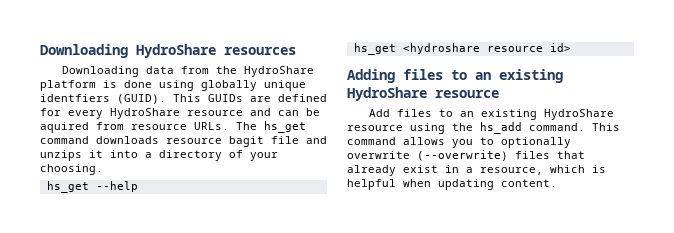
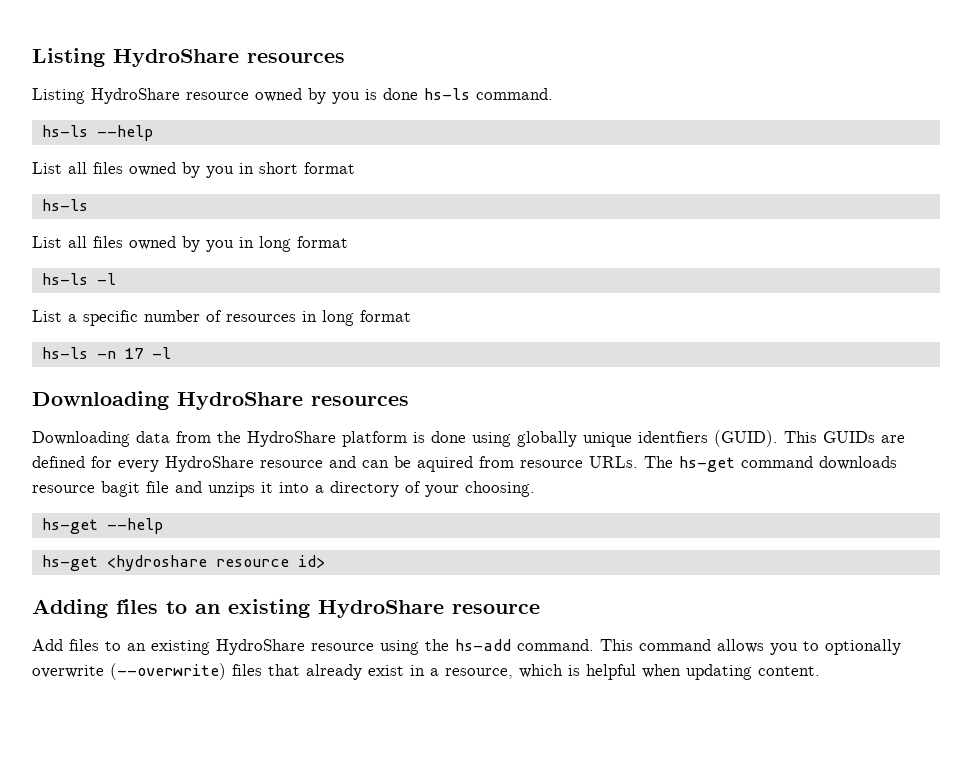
+ Listing HydroShare resources
+ Listing HydroShare resource owned by you is done hs-ls command.
+ hs-ls --help
+ List all files owned by you in short format
+ hs-ls
+ List all files owned by you in long format
+ hs-ls -l
+ List a specific number of resources in long format
+ hs-ls -n 17 -l
- The hs_get command downloads resource bagit file and unzips it into a directory of your choosing.
+ The hs-get command downloads resource bagit file and unzips it into a directory of your choosing.
- hs_get --help
- hs_get <hydroshare resource id>
+ hs-get --help
+ hs-get <hydroshare resource id>
- Add files to an existing HydroShare resource using the hs_add command.
+ Add files to an existing HydroShare resource using the hs-add command.

